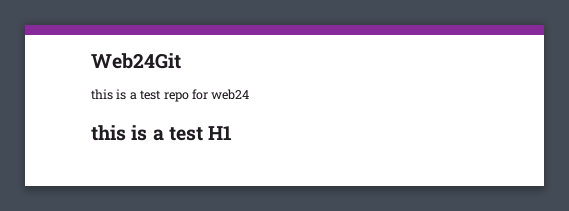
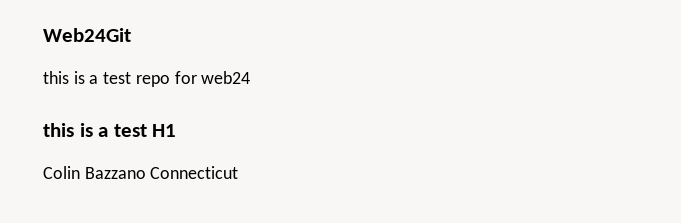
+ Colin Bazzano Connecticut

